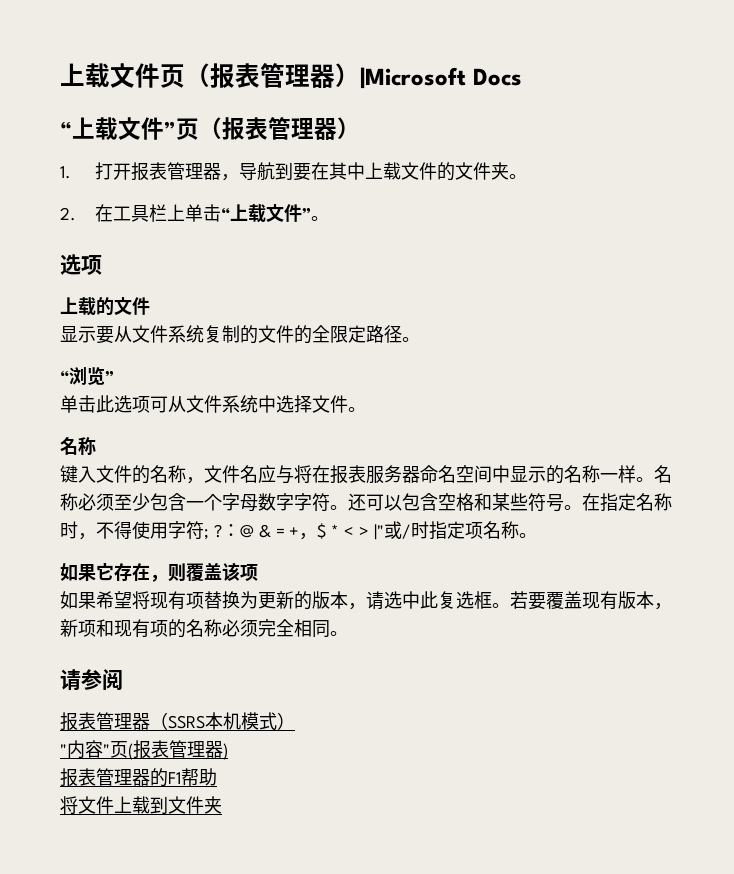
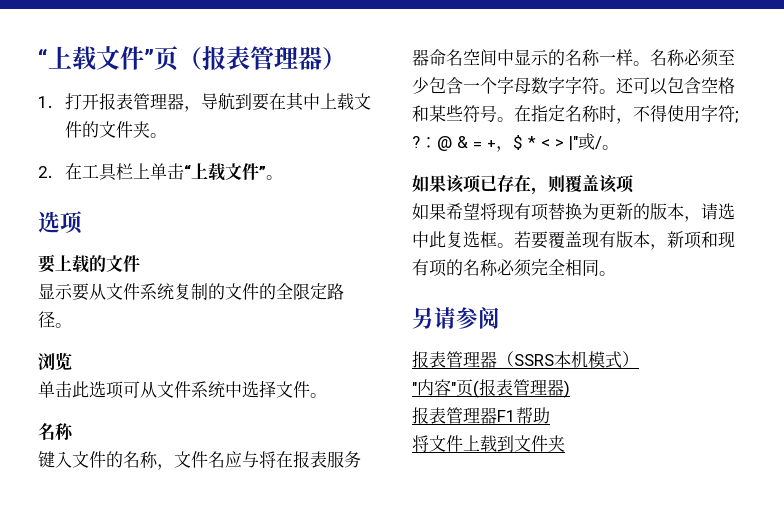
- 上载文件页（报表管理器）|Microsoft Docs
- 上载的文件
+ 要上载的文件
- “浏览”
+ 浏览
- ：@ & = +，$ * < > |"或/时指定项名称。
+ ：@ & = +，$ * < > |"或/。
- 如果它存在，则覆盖该项
+ 如果该项已存在，则覆盖该项
- 请参阅
+ 另请参阅
- 报表管理器的F1帮助
+ 报表管理器F1帮助

